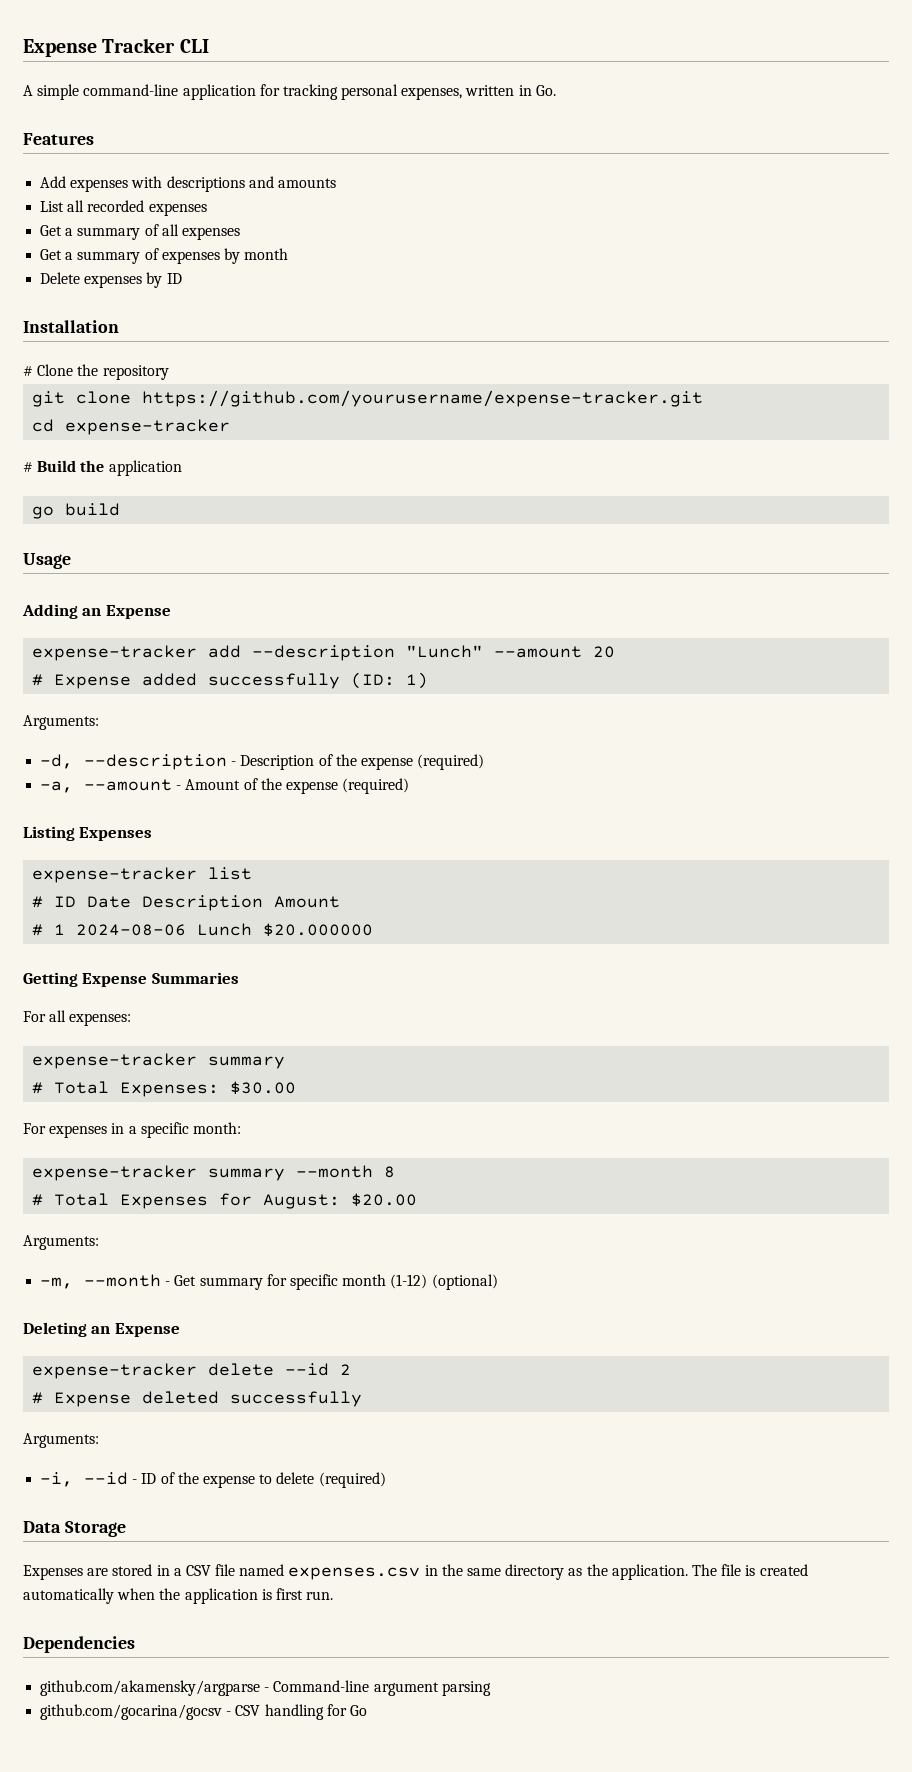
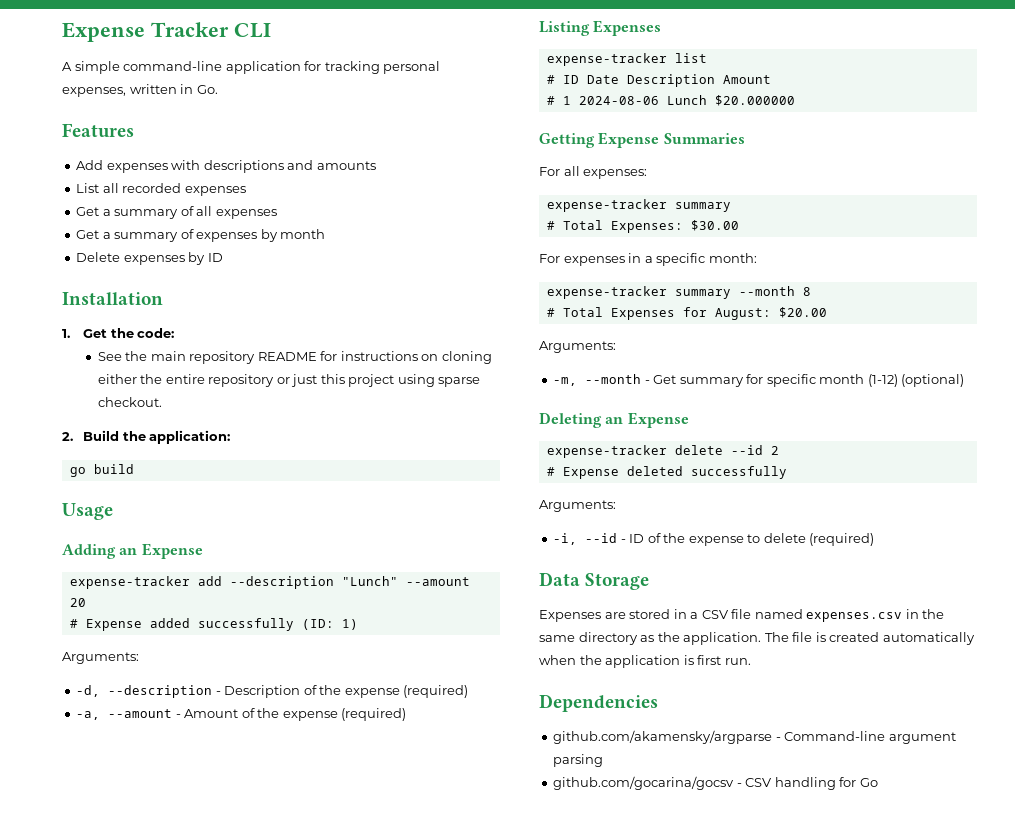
- # Clone the repository
- git clone https://github.com/yourusername/expense-tracker.git
- cd expense-tracker
- # Build the application
+ 1. Get the code:
+ See the main repository README for instructions on cloning either the entire repository or just this project using sparse checkout.
+ 2. Build the application:

